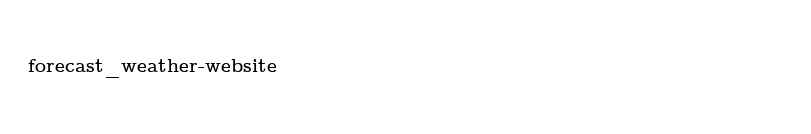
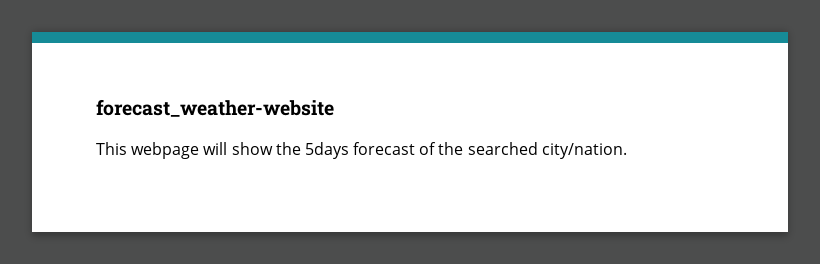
+ This webpage will show the 5days forecast of the searched city/nation.

